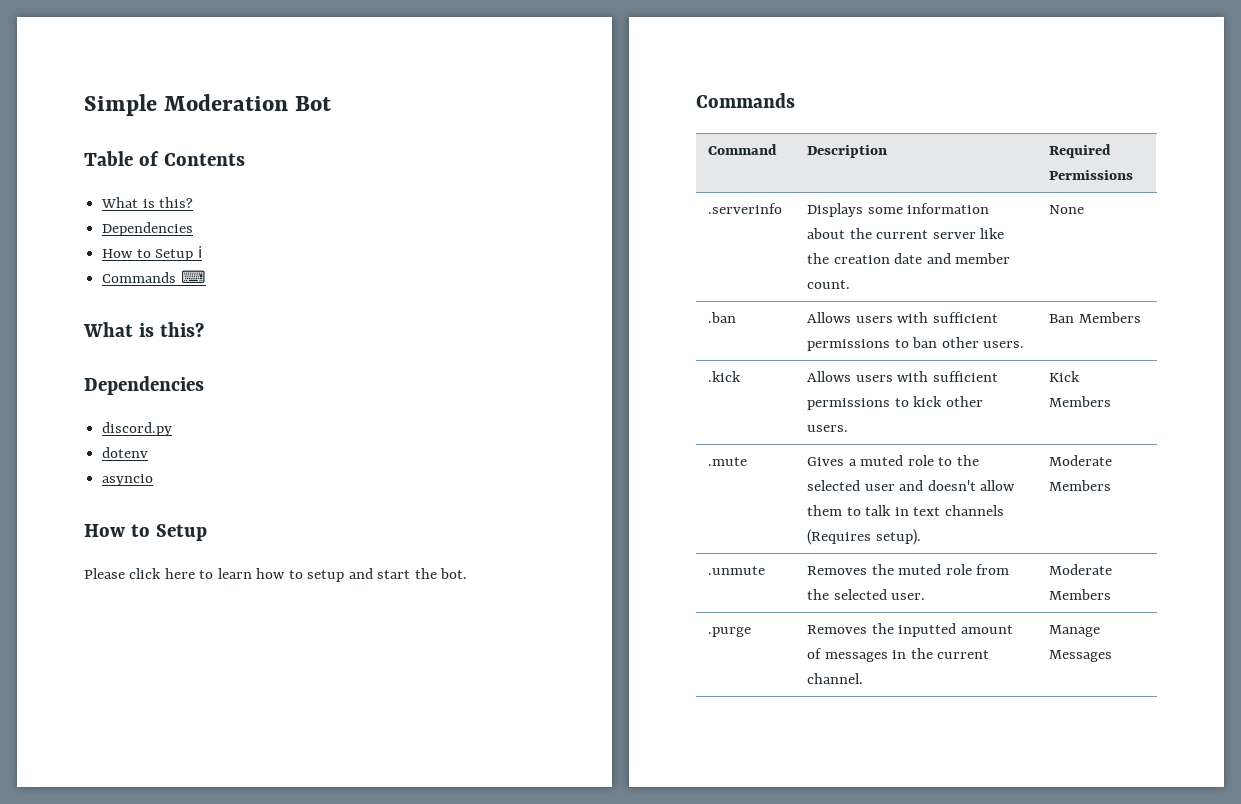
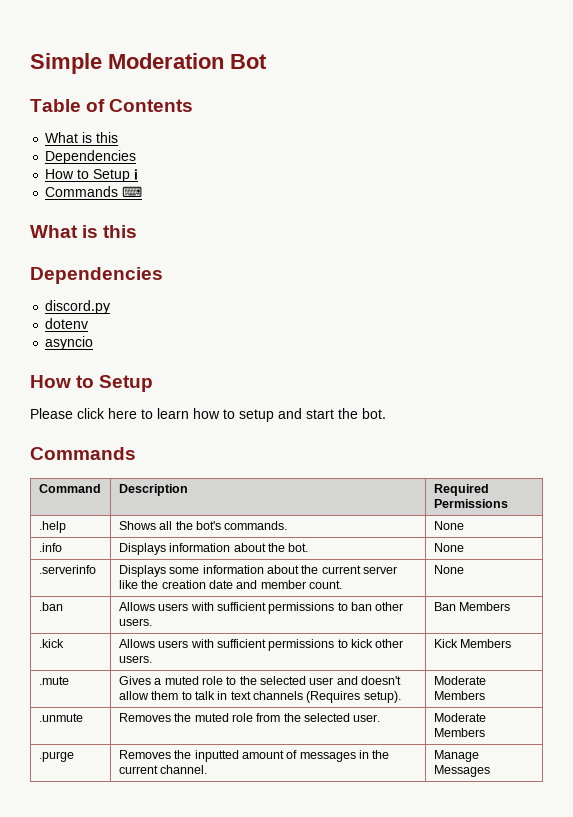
  Table of Contents
- What is this?
+ What is this
  Commands ⌨
- What is this?
+ What is this
+ .help | Shows all the bot's commands. | None
+ .info | Displays information about the bot. | None

